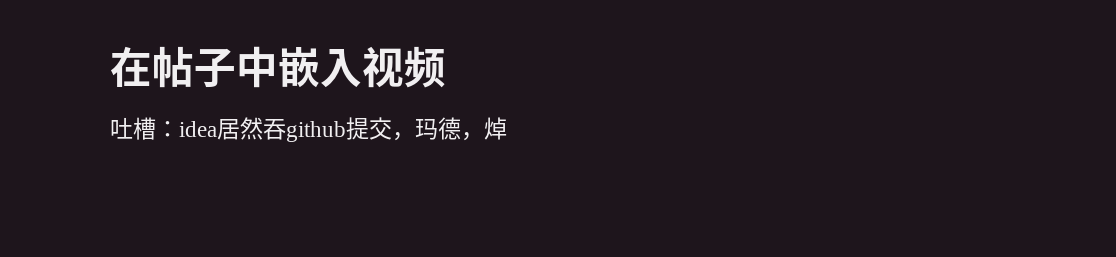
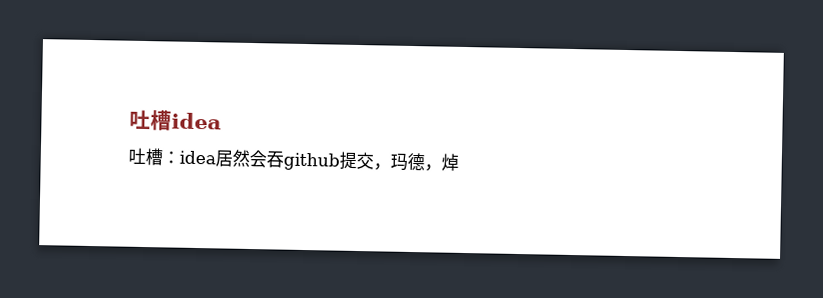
- 在帖子中嵌入视频
+ 吐槽idea
- 吐槽：idea居然吞github提交，玛德，焯
+ 吐槽：idea居然会吞github提交，玛德，焯

